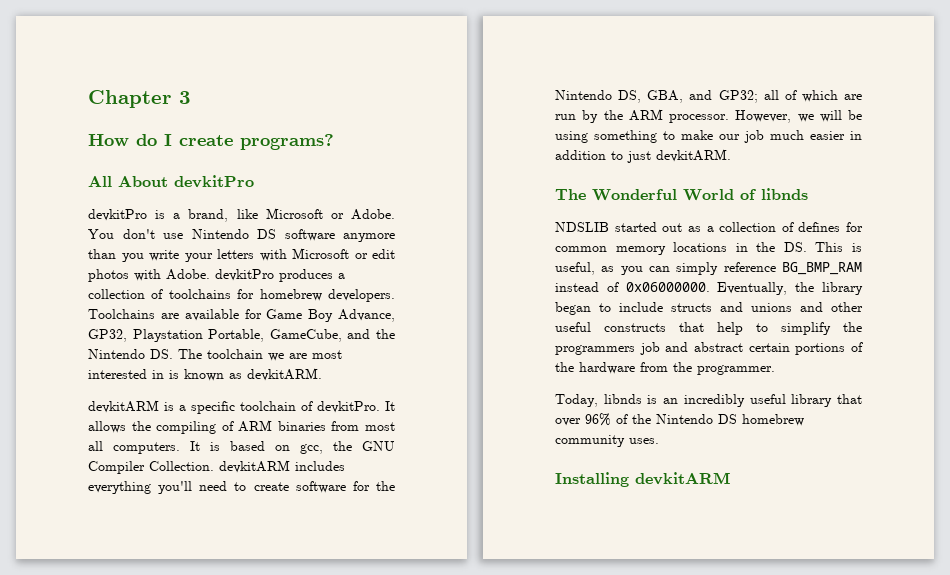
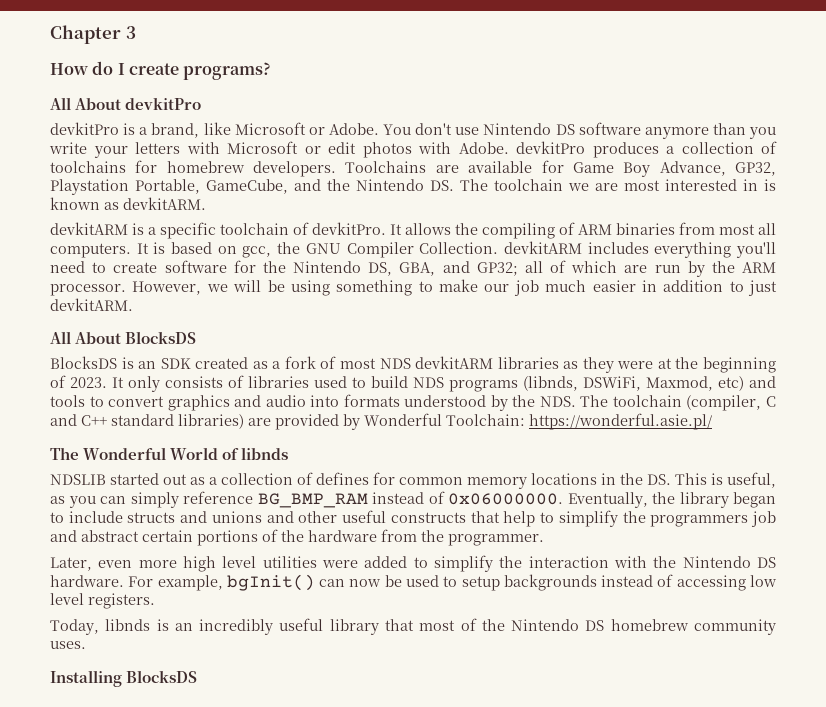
+ All About BlocksDS
+ BlocksDS is an SDK created as a fork of most NDS devkitARM libraries as they were at the beginning of 2023. It only consists of libraries used to build NDS programs (libnds, DSWiFi, Maxmod, etc) and tools to convert graphics and audio into formats understood by the NDS. The toolchain (compiler, C and C++ standard libraries) are provided by Wonderful Toolchain: https://wonderful.asie.pl/
+ Later, even more high level utilities were added to simplify the interaction with the Nintendo DS hardware. For example, bgInit() can now be used to setup backgrounds instead of accessing low level registers.
- Today, libnds is an incredibly useful library that over 96% of the Nintendo DS homebrew community uses.
+ Today, libnds is an incredibly useful library that most of the Nintendo DS homebrew community uses.
- Installing devkitARM
+ Installing BlocksDS

